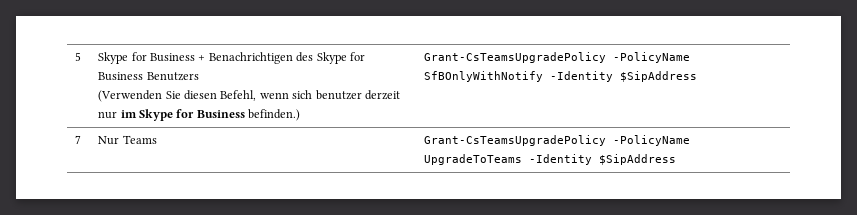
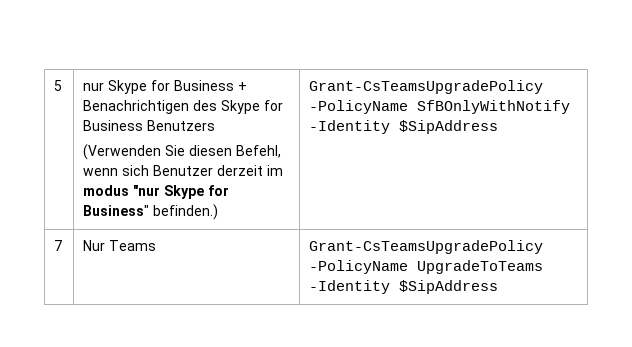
- 5 | Skype for Business + Benachrichtigen des Skype for Business Benutzers
- (Verwenden Sie diesen Befehl, wenn sich benutzer derzeit nur im Skype for Business befinden.) | Grant-CsTeamsUpgradePolicy -PolicyName SfBOnlyWithNotify -Identity $SipAddress
+ 5 | nur Skype for Business + Benachrichtigen des Skype for Business Benutzers
+ (Verwenden Sie diesen Befehl, wenn sich Benutzer derzeit im modus "nur Skype for Business" befinden.) | Grant-CsTeamsUpgradePolicy -PolicyName SfBOnlyWithNotify -Identity $SipAddress

